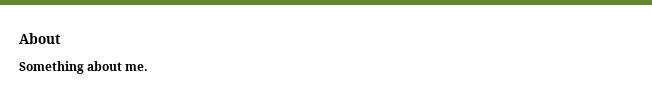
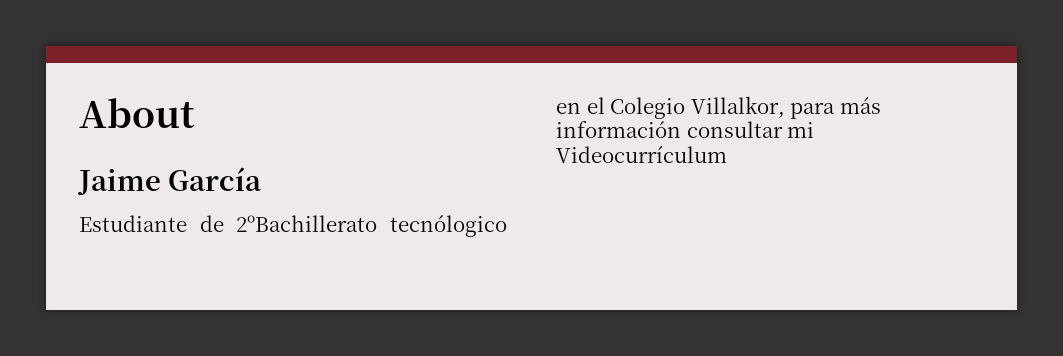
- Something about me.
+ Jaime García
+ Estudiante de 2ºBachillerato tecnólogico en el Colegio Villalkor, para más información consultar mi Videocurrículum

